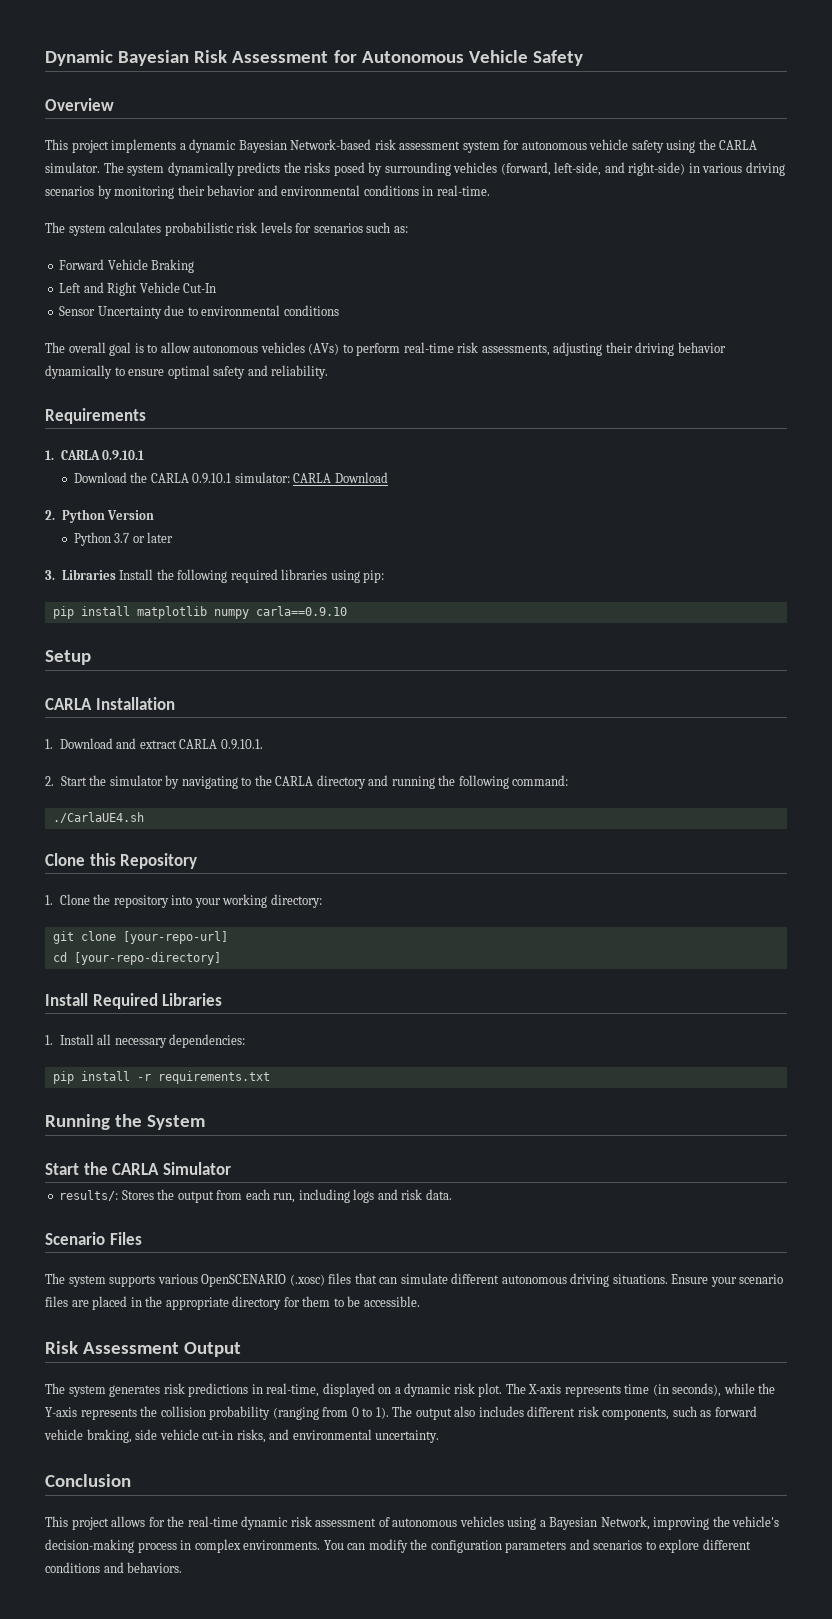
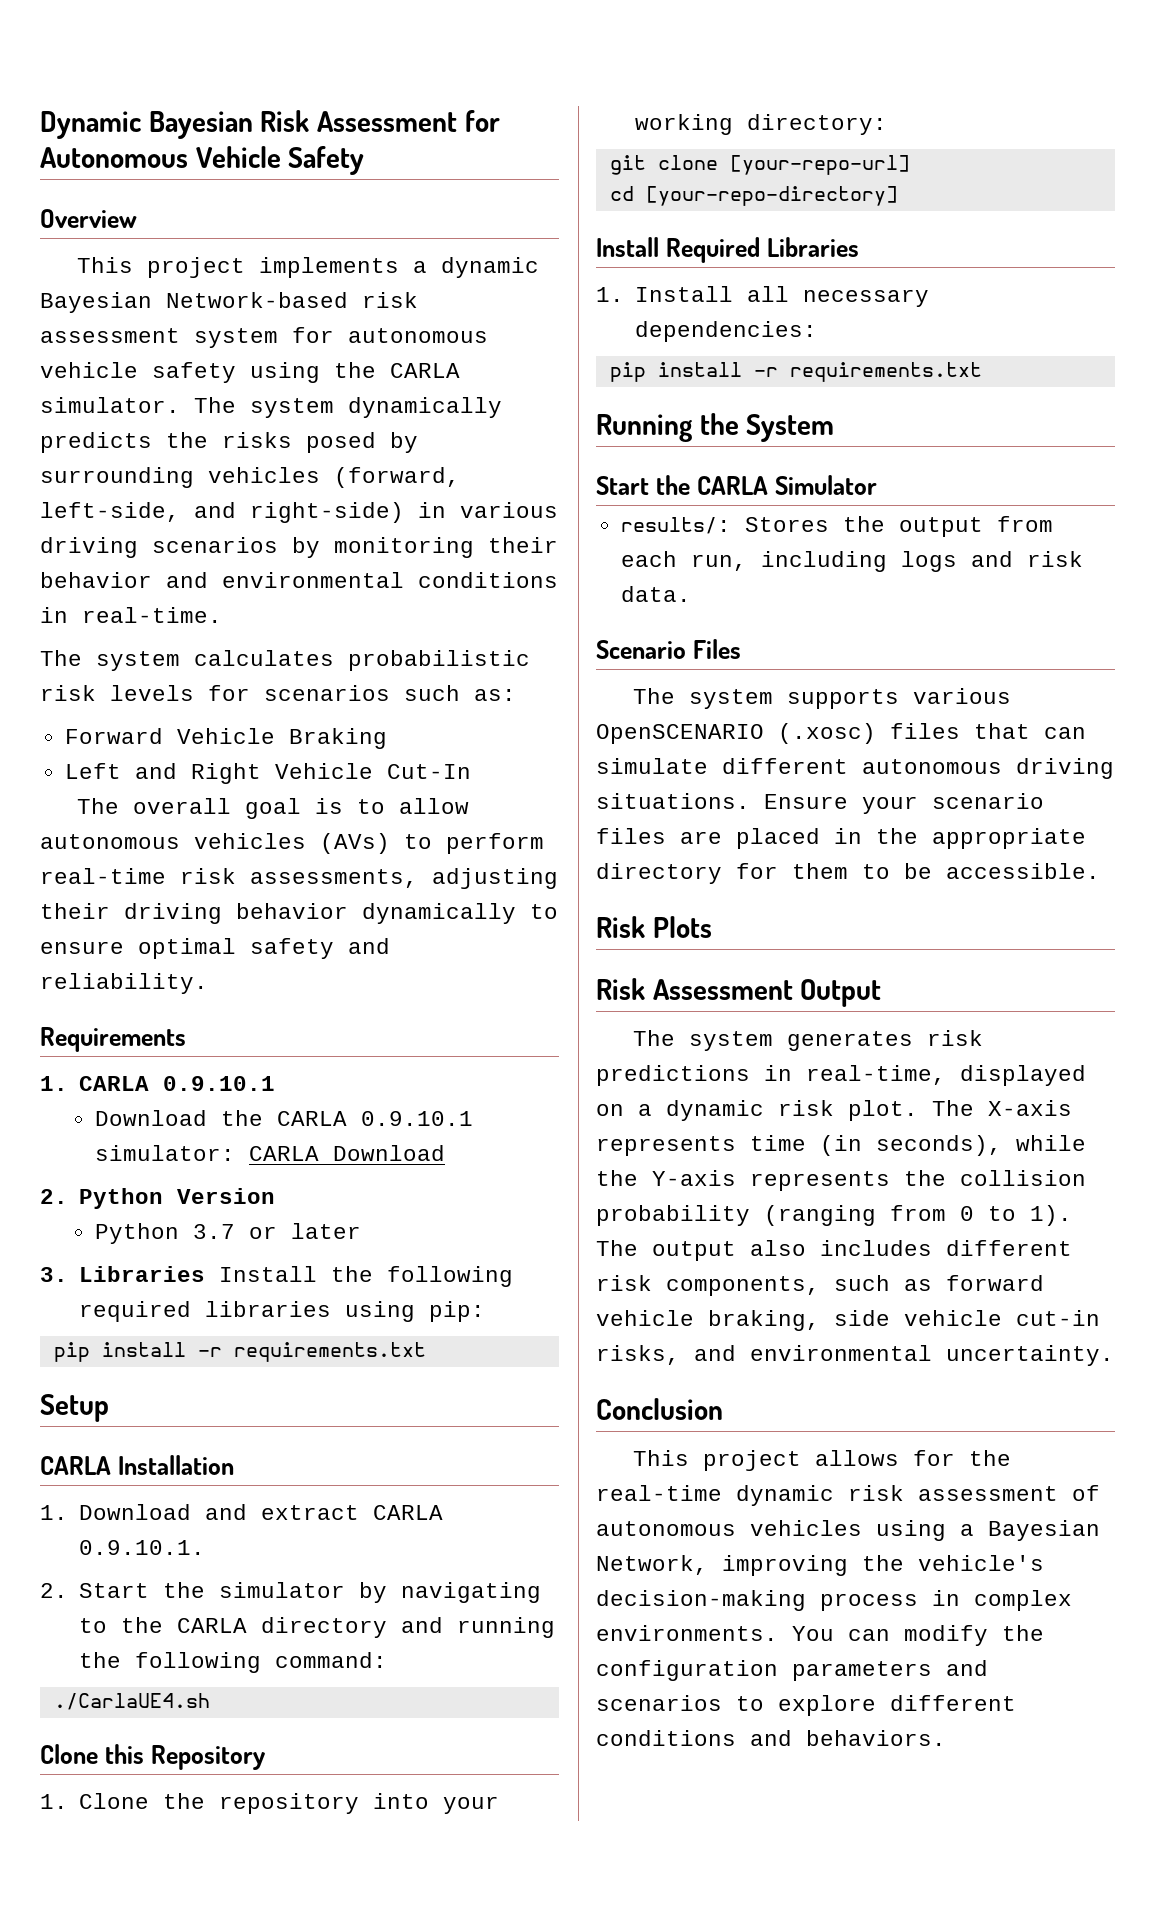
- Sensor Uncertainty due to environmental conditions
  3. Libraries Install the following required libraries using pip:
- pip install matplotlib numpy carla==0.9.10
+ pip install -r requirements.txt
+ Risk Plots

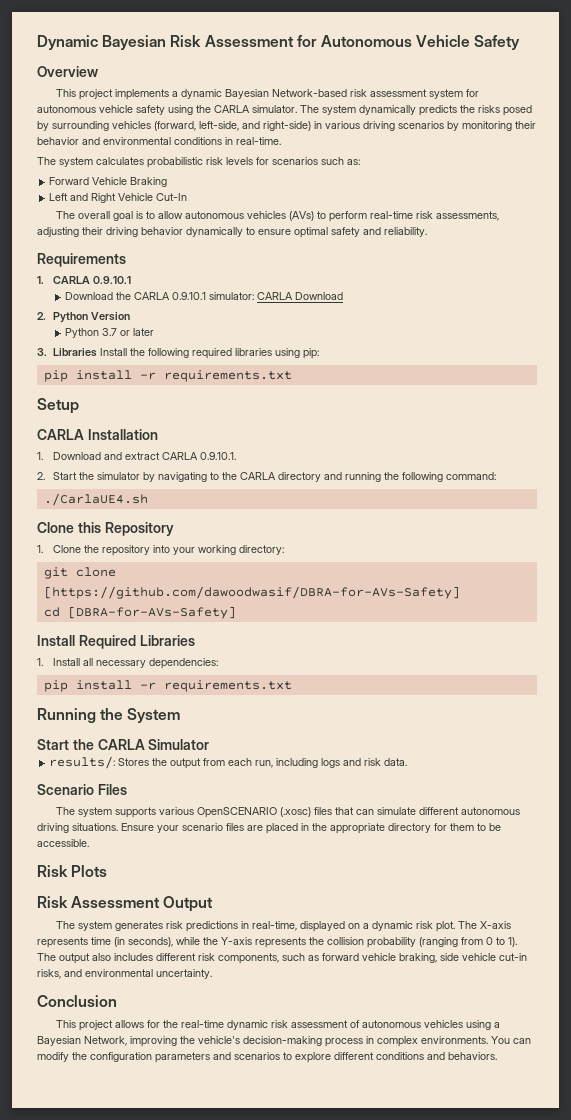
- git clone [your-repo-url]
+ git clone [https://github.com/dawoodwasif/DBRA-for-AVs-Safety]
- cd [your-repo-directory]
+ cd [DBRA-for-AVs-Safety]

